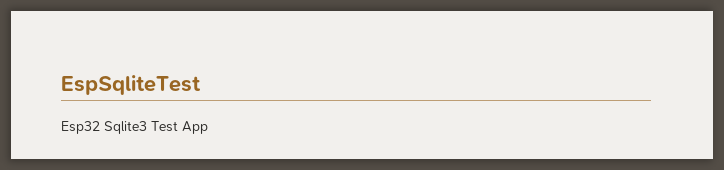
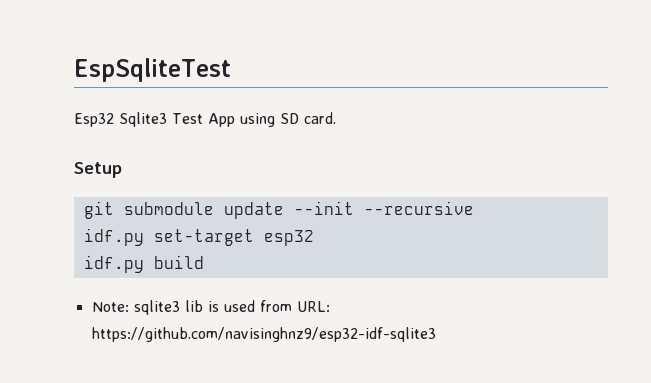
- Esp32 Sqlite3 Test App
+ Esp32 Sqlite3 Test App using SD card.
+ Setup
+ git submodule update --init --recursive
+ idf.py set-target esp32
+ idf.py build
+ Note: sqlite3 lib is used from URL: https://github.com/navisinghnz9/esp32-idf-sqlite3

